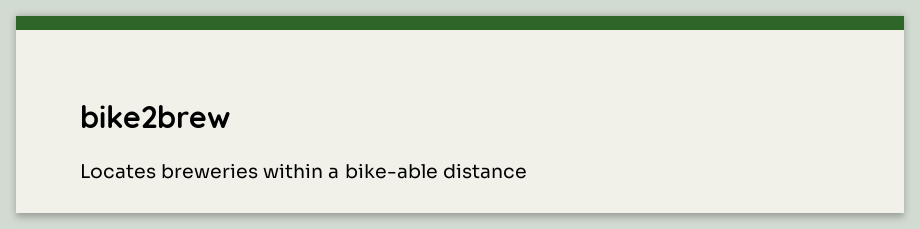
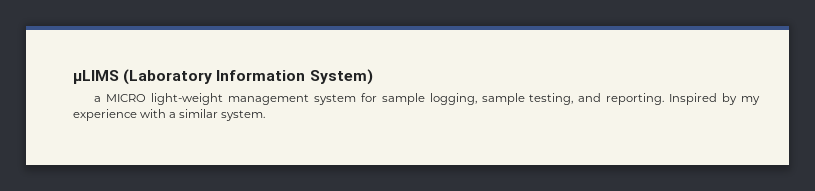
- bike2brew
- Locates breweries within a bike-able distance
+ µLIMS (Laboratory Information System)
+ a MICRO light-weight management system for sample logging, sample testing, and reporting. Inspired by my experience with a similar system.

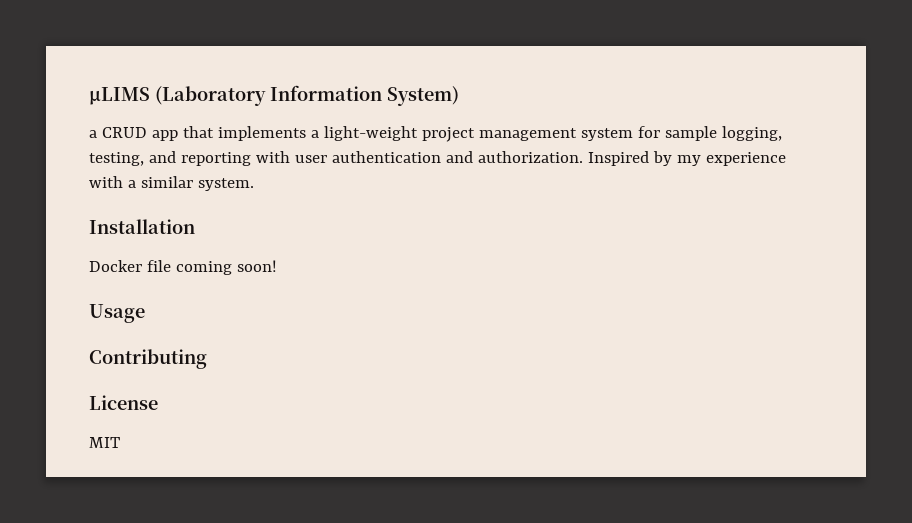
- a MICRO light-weight management system for sample logging, sample testing, and reporting.
+ a CRUD app that implements a light-weight project management system for sample logging, testing, and reporting with user authentication and authorization.
+ Installation
+ Docker file coming soon!
+ Usage
+ Contributing
+ License
+ MIT

